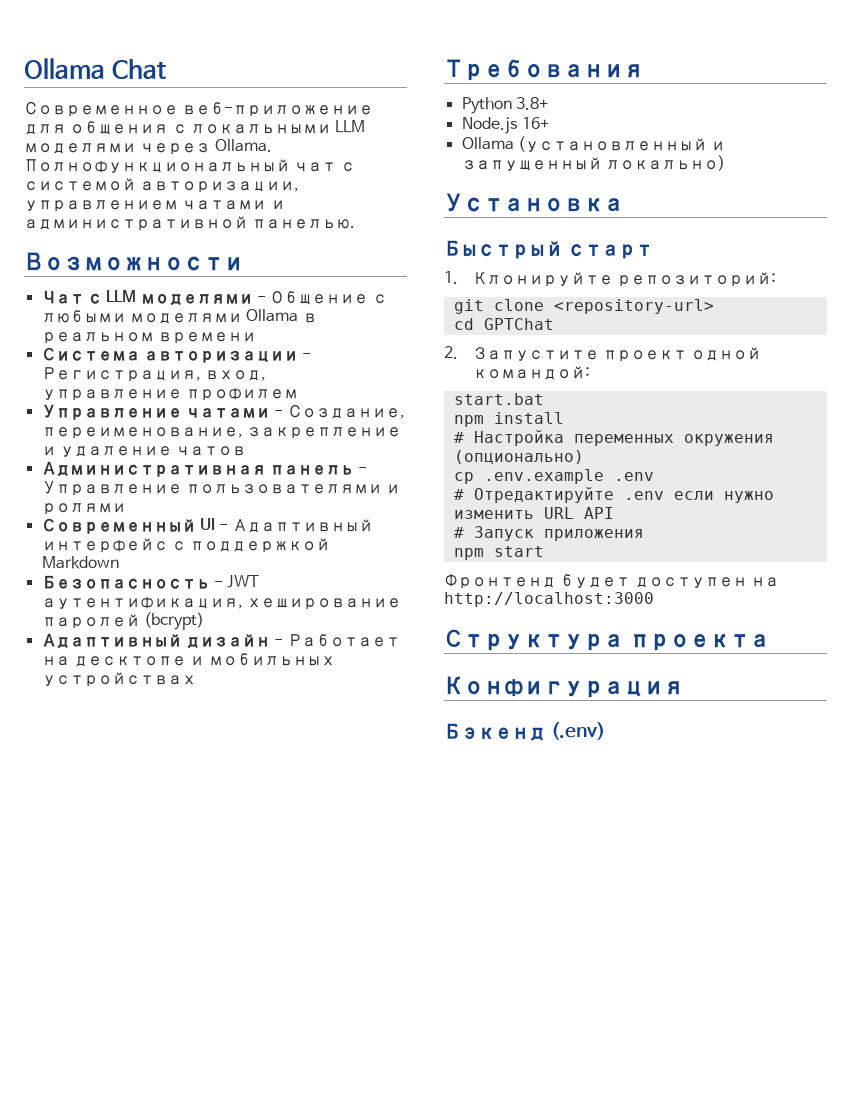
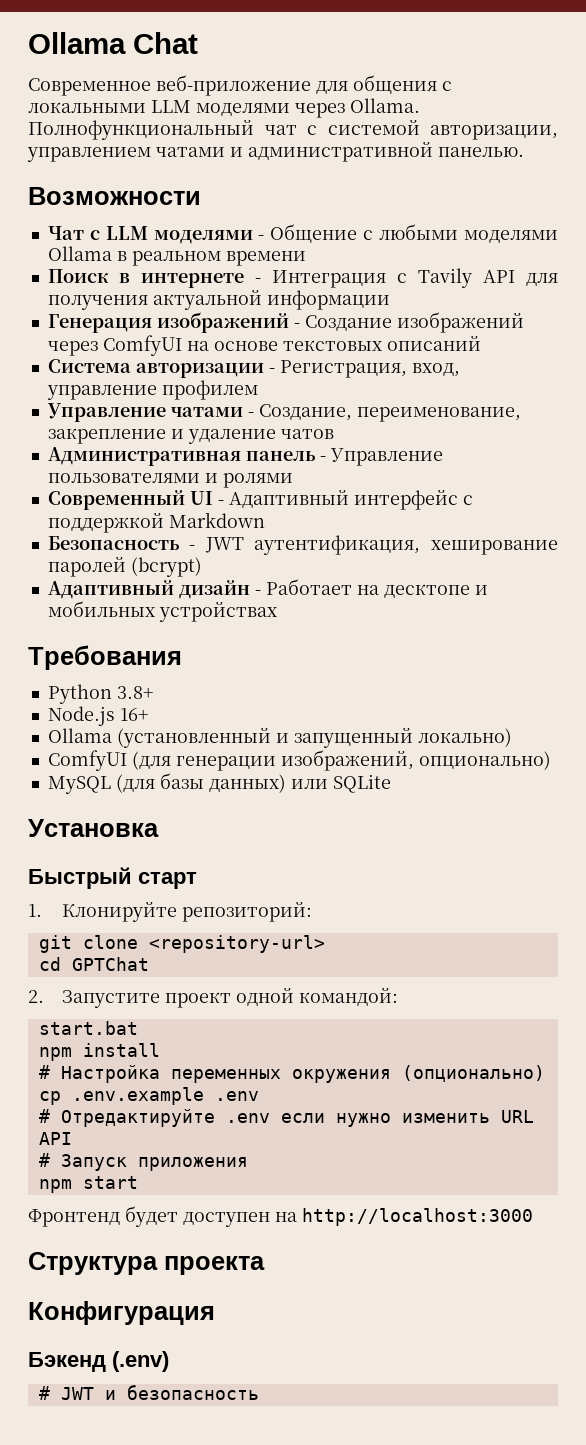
+ Поиск в интернете - Интеграция с Tavily API для получения актуальной информации
+ Генерация изображений - Создание изображений через ComfyUI на основе текстовых описаний
+ ComfyUI (для генерации изображений, опционально)
+ MySQL (для базы данных) или SQLite
+ # JWT и безопасность

